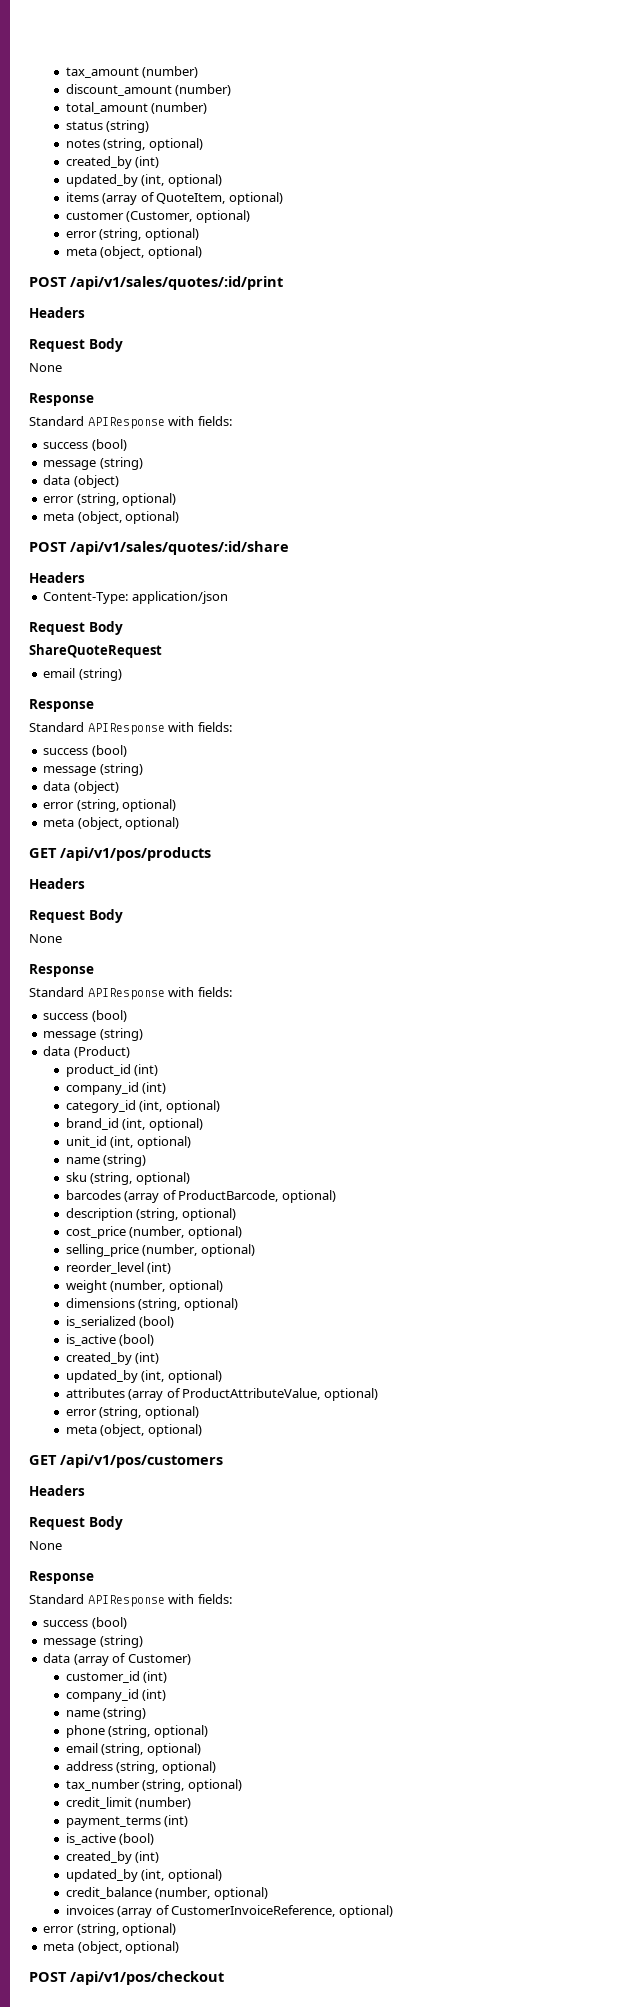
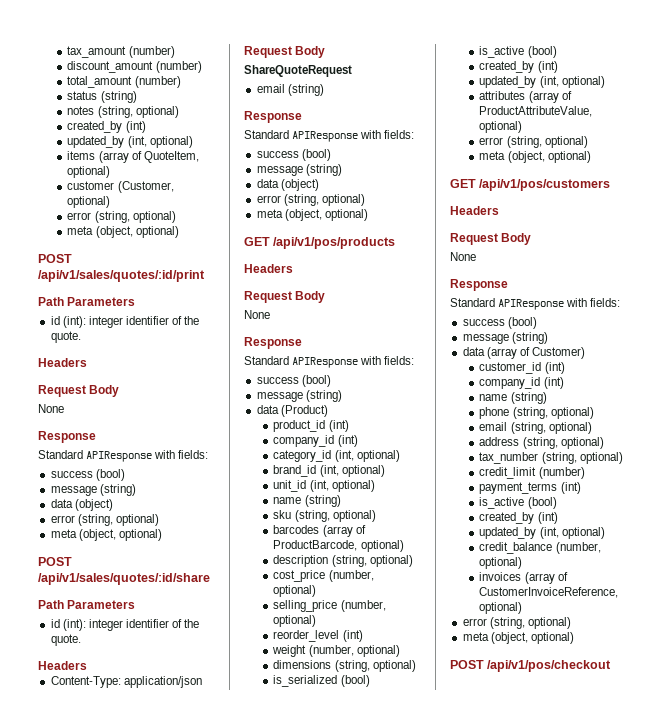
  POST /api/v1/sales/quotes/:id/print
+ Path Parameters
+ id (int): integer identifier of the quote.
  POST /api/v1/sales/quotes/:id/share
+ Path Parameters
+ id (int): integer identifier of the quote.

